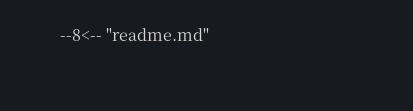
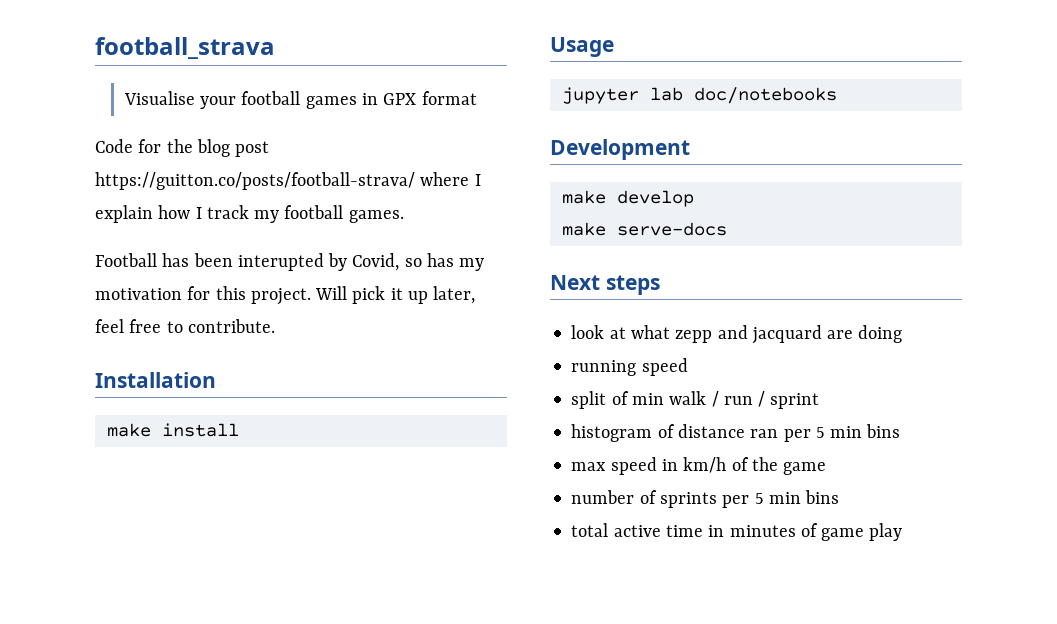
- --8<-- "readme.md"
+ football_strava
+ Visualise your football games in GPX format
+ Code for the blog post https://guitton.co/posts/football-strava/ where I explain how I track my football games.
+ Football has been interupted by Covid, so has my motivation for this project. Will pick it up later, feel free to contribute.
+ Installation
+ make install
+ Usage
+ jupyter lab doc/notebooks
+ Development
+ make develop
+ make serve-docs
+ Next steps
+ look at what zepp and jacquard are doing
+ running speed
+ split of min walk / run / sprint
+ histogram of distance ran per 5 min bins
+ max speed in km/h of the game
+ number of sprints per 5 min bins
+ total active time in minutes of game play

